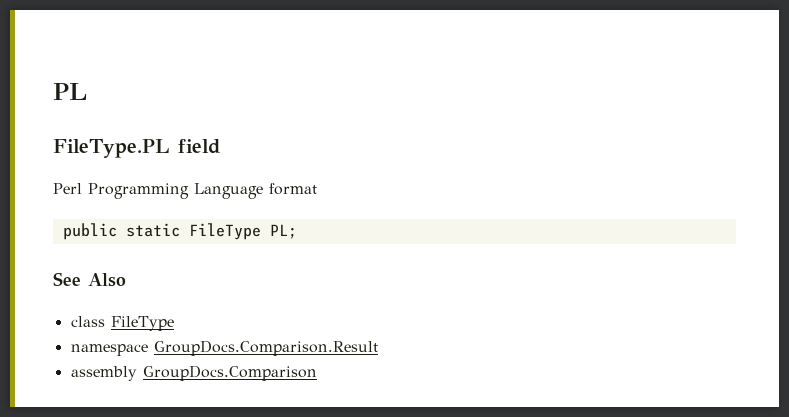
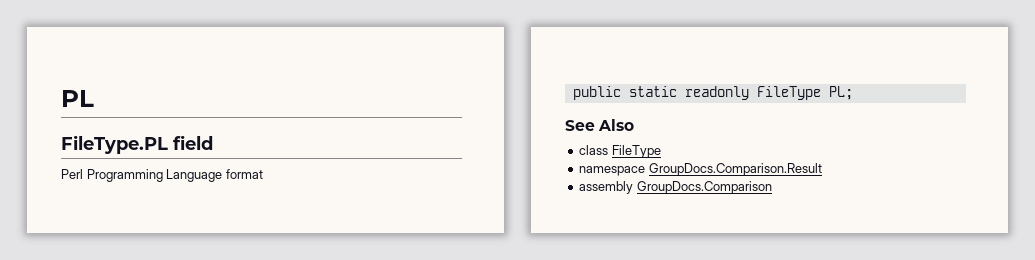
- public static FileType PL;
+ public static readonly FileType PL;

